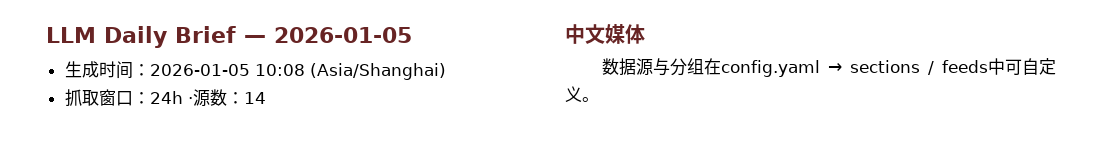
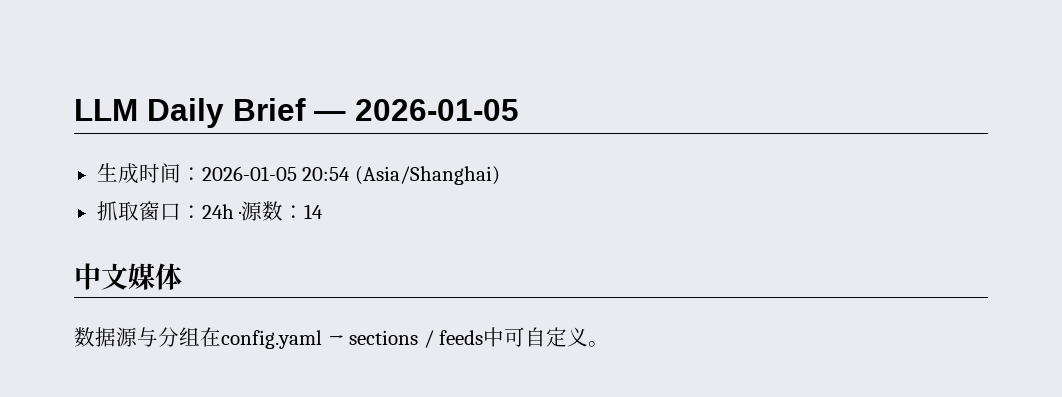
- 生成时间：2026-01-05 10:08 (Asia/Shanghai)
+ 生成时间：2026-01-05 20:54 (Asia/Shanghai)

